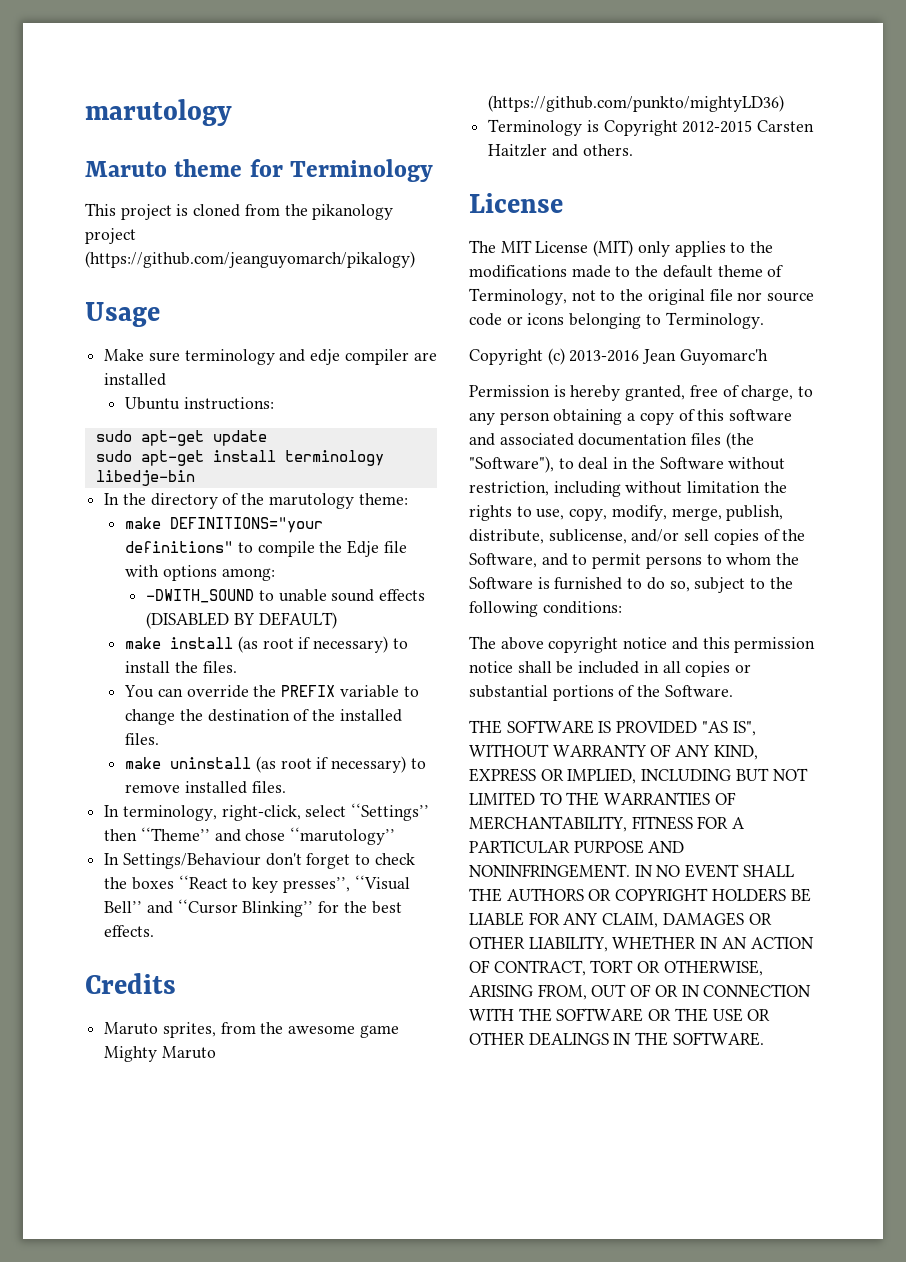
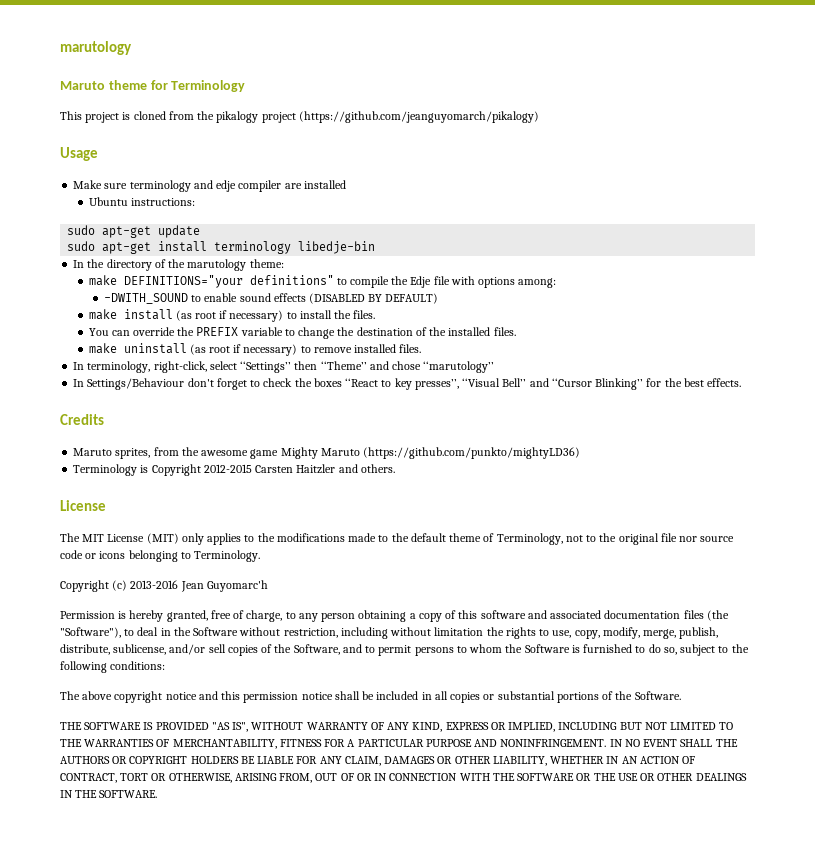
- This project is cloned from the pikanology project (https://github.com/jeanguyomarch/pikalogy)
+ This project is cloned from the pikalogy project (https://github.com/jeanguyomarch/pikalogy)
- -DWITH_SOUND to unable sound effects (DISABLED BY DEFAULT)
+ -DWITH_SOUND to enable sound effects (DISABLED BY DEFAULT)

